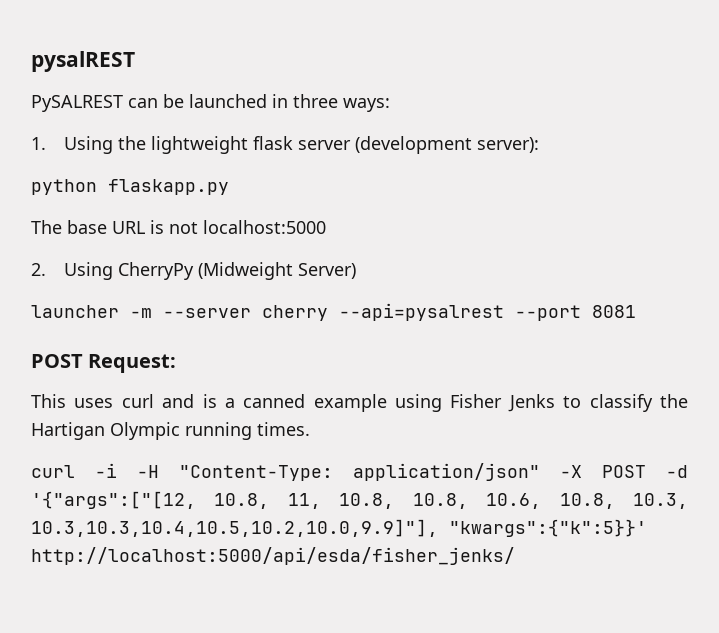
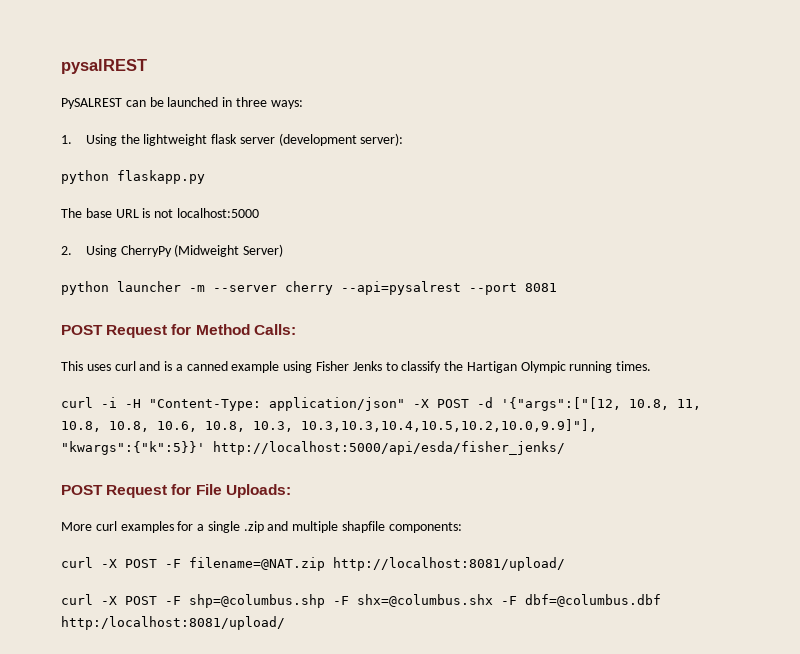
- launcher -m --server cherry --api=pysalrest --port 8081
+ python launcher -m --server cherry --api=pysalrest --port 8081
- POST Request:
+ POST Request for Method Calls:
+ POST Request for File Uploads:
+ More curl examples for a single .zip and multiple shapfile components:
+ curl -X POST -F filename=@NAT.zip http://localhost:8081/upload/
+ curl -X POST -F shp=@columbus.shp -F shx=@columbus.shx -F dbf=@columbus.dbf http:/localhost:8081/upload/

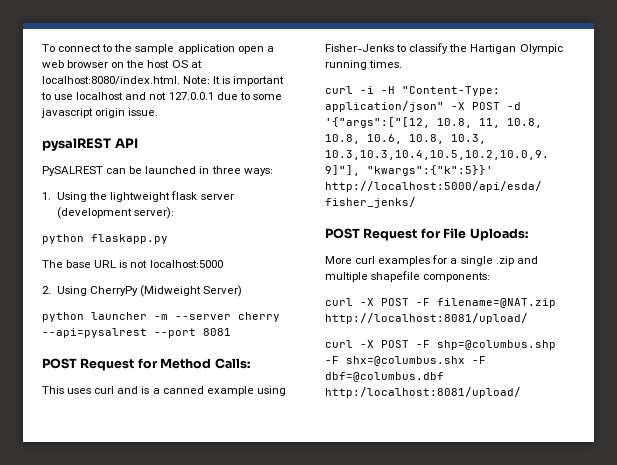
+ To connect to the sample application open a web browser on the host OS at localhost:8080/index.html. Note: It is important to use localhost and not 127.0.0.1 due to some javascript origin issue.
- pysalREST
+ pysalREST API
- This uses curl and is a canned example using Fisher Jenks to classify the Hartigan Olympic running times.
+ This uses curl and is a canned example using Fisher-Jenks to classify the Hartigan Olympic running times.
- More curl examples for a single .zip and multiple shapfile components:
+ More curl examples for a single .zip and multiple shapefile components:

